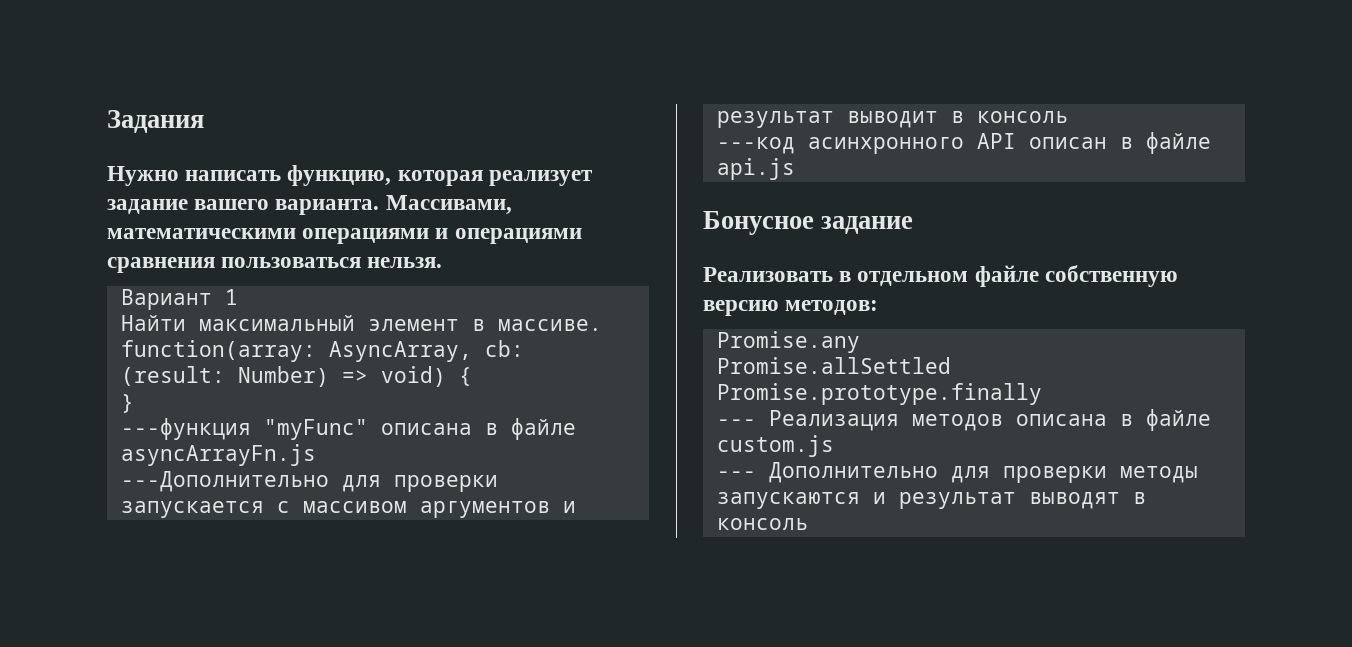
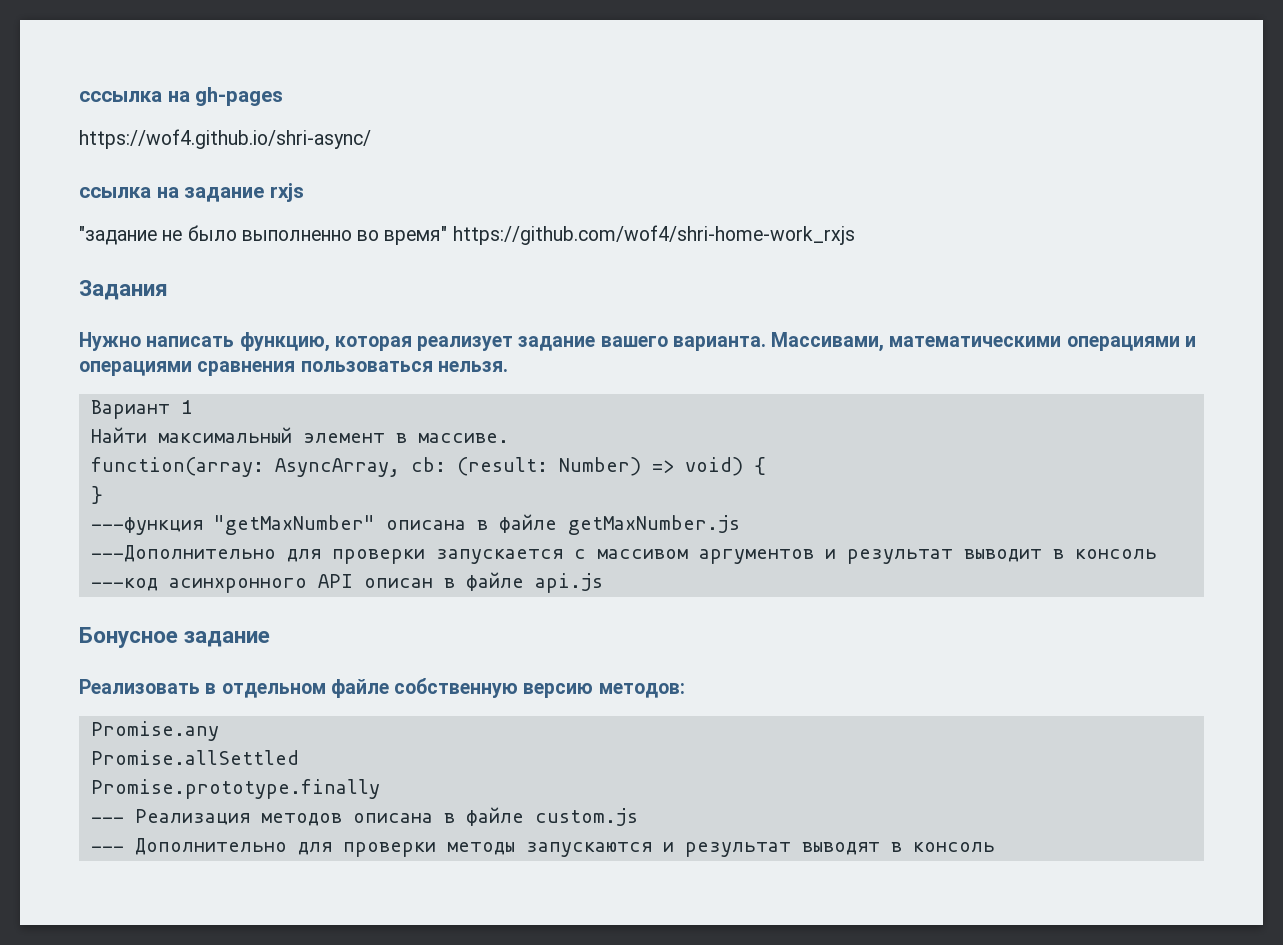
+ сссылка на gh-pages
+ https://wof4.github.io/shri-async/
+ ссылка на задание rxjs
+ "задание не было выполненно во время" https://github.com/wof4/shri-home-work_rxjs
- ---функция "myFunc" описана в файле asyncArrayFn.js
+ ---функция "getMaxNumber" описана в файле getMaxNumber.js

